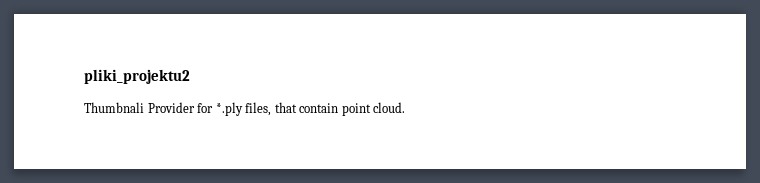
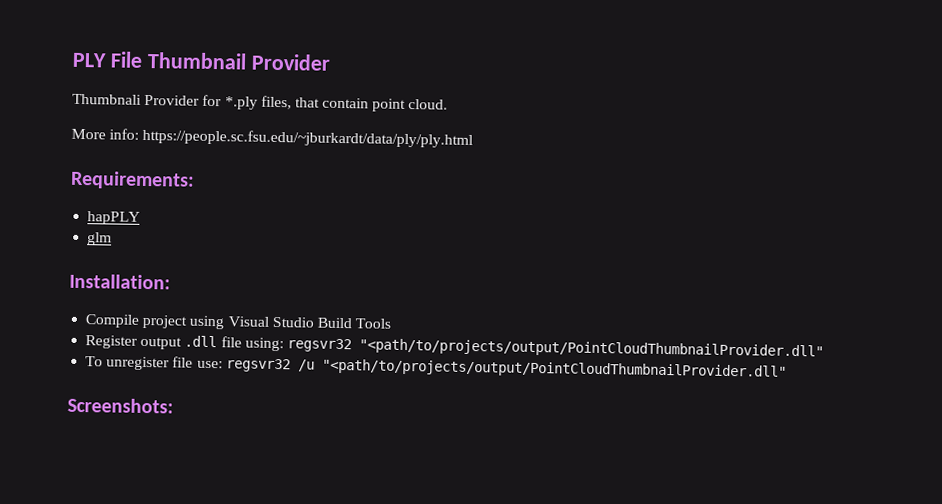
- pliki_projektu2
+ PLY File Thumbnail Provider
+ More info: https://people.sc.fsu.edu/~jburkardt/data/ply/ply.html
+ Requirements:
+ hapPLY
+ glm
+ Installation:
+ Compile project using Visual Studio Build Tools
+ Register output .dll file using: regsvr32 "<path/to/projects/output/PointCloudThumbnailProvider.dll"
+ To unregister file use: regsvr32 /u "<path/to/projects/output/PointCloudThumbnailProvider.dll"
+ Screenshots:

